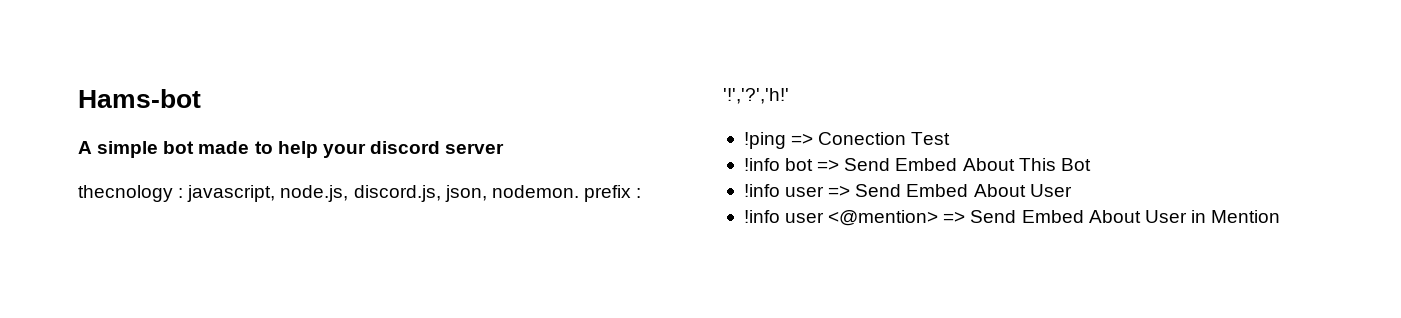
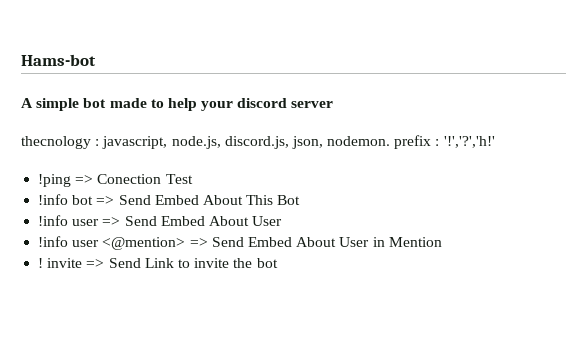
+ ! invite => Send Link to invite the bot

